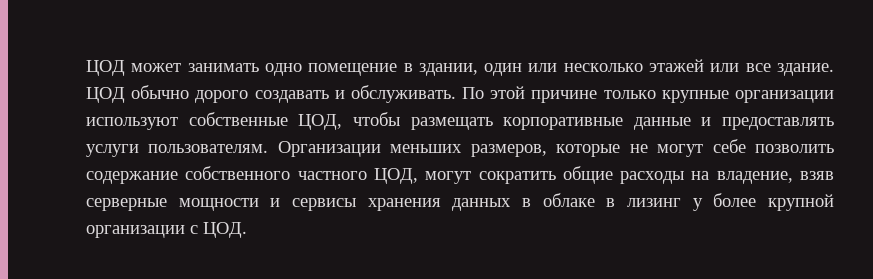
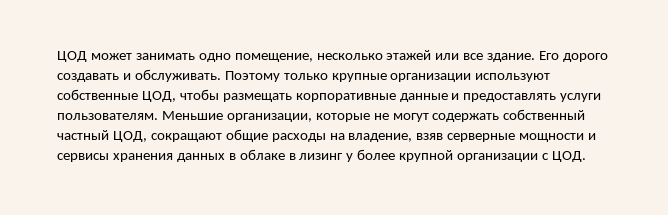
- ЦОД может занимать одно помещение в здании, один или несколько этажей или все здание.
+ ЦОД может занимать одно помещение, несколько этажей или все здание.
- ЦОД обычно дорого создавать и обслуживать.
+ Его дорого создавать и обслуживать.
- По этой причине только крупные организации используют собственные ЦОД, чтобы размещать корпоративные данные и предоставлять услуги пользователям.
+ Поэтому только крупные организации используют собственные ЦОД, чтобы размещать корпоративные данные и предоставлять услуги пользователям.
- Организации меньших размеров, которые не могут себе позволить содержание собственного частного ЦОД, могут сократить общие расходы на владение, взяв серверные мощности и сервисы хранения данных в облаке в лизинг у более крупной организации с ЦОД.
+ Меньшие организации, которые не могут содержать собственный частный ЦОД, сокращают общие расходы на владение, взяв серверные мощности и сервисы хранения данных в облаке в лизинг у более крупной организации с ЦОД.

